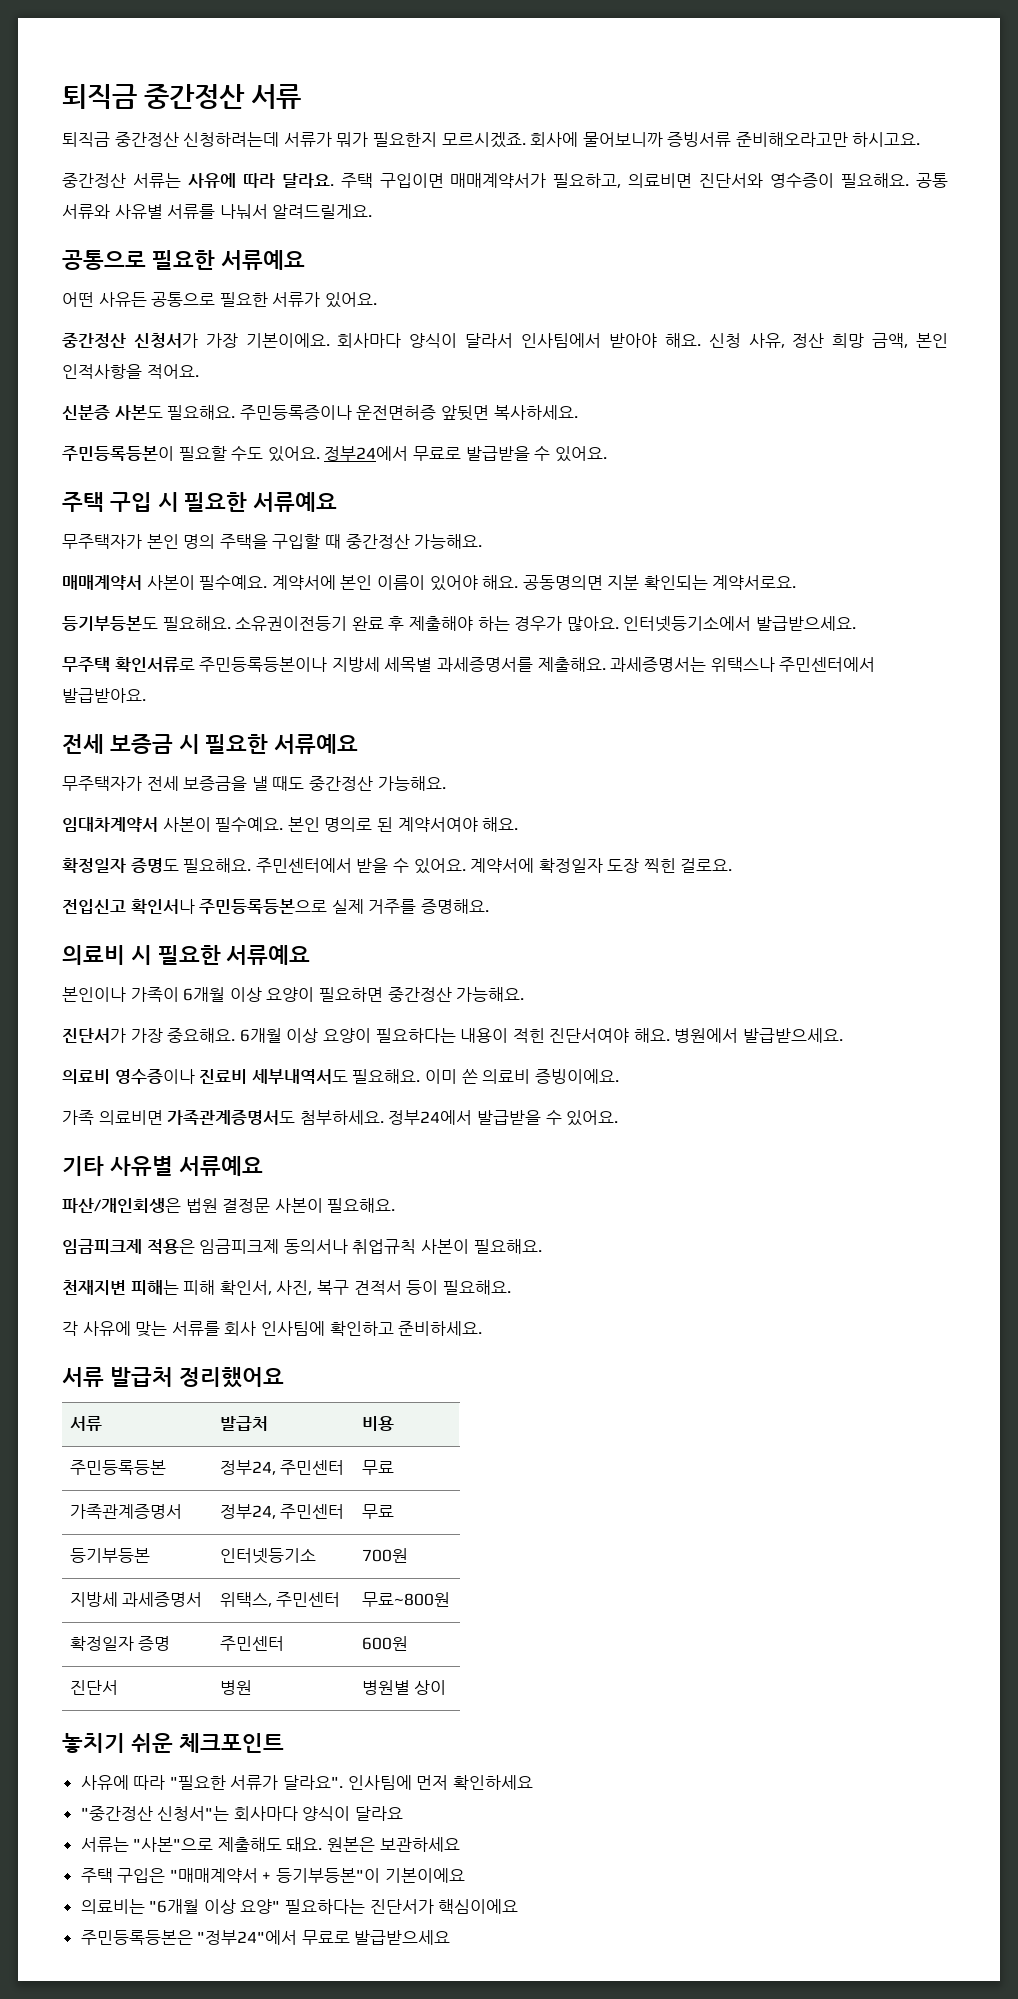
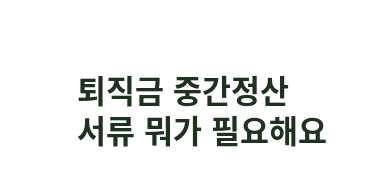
- 퇴직금 중간정산 서류
- 퇴직금 중간정산 신청하려는데 서류가 뭐가 필요한지 모르시겠죠. 회사에 물어보니까 증빙서류 준비해오라고만 하시고요.
- 중간정산 서류는 사유에 따라 달라요. 주택 구입이면 매매계약서가 필요하고, 의료비면 진단서와 영수증이 필요해요. 공통 서류와 사유별 서류를 나눠서 알려드릴게요.
- 공통으로 필요한 서류예요
- 어떤 사유든 공통으로 필요한 서류가 있어요.
- 중간정산 신청서가 가장 기본이에요. 회사마다 양식이 달라서 인사팀에서 받아야 해요. 신청 사유, 정산 희망 금액, 본인 인적사항을 적어요.
- 신분증 사본도 필요해요. 주민등록증이나 운전면허증 앞뒷면 복사하세요.
- 주민등록등본이 필요할 수도 있어요. 정부24에서 무료로 발급받을 수 있어요.
- 주택 구입 시 필요한 서류예요
- 무주택자가 본인 명의 주택을 구입할 때 중간정산 가능해요.
- 매매계약서 사본이 필수예요. 계약서에 본인 이름이 있어야 해요. 공동명의면 지분 확인되는 계약서로요.
- 등기부등본도 필요해요. 소유권이전등기 완료 후 제출해야 하는 경우가 많아요. 인터넷등기소에서 발급받으세요.
- 무주택 확인서류로 주민등록등본이나 지방세 세목별 과세증명서를 제출해요. 과세증명서는 위택스나 주민센터에서 발급받아요.
- 전세 보증금 시 필요한 서류예요
- 무주택자가 전세 보증금을 낼 때도 중간정산 가능해요.
- 임대차계약서 사본이 필수예요. 본인 명의로 된 계약서여야 해요.
- 확정일자 증명도 필요해요. 주민센터에서 받을 수 있어요. 계약서에 확정일자 도장 찍힌 걸로요.
- 전입신고 확인서나 주민등록등본으로 실제 거주를 증명해요.
- 의료비 시 필요한 서류예요
- 본인이나 가족이 6개월 이상 요양이 필요하면 중간정산 가능해요.
- 진단서가 가장 중요해요. 6개월 이상 요양이 필요하다는 내용이 적힌 진단서여야 해요. 병원에서 발급받으세요.
- 의료비 영수증이나 진료비 세부내역서도 필요해요. 이미 쓴 의료비 증빙이에요.
- 가족 의료비면 가족관계증명서도 첨부하세요. 정부24에서 발급받을 수 있어요.
- 기타 사유별 서류예요
- 파산/개인회생은 법원 결정문 사본이 필요해요.
- 임금피크제 적용은 임금피크제 동의서나 취업규칙 사본이 필요해요.
- 천재지변 피해는 피해 확인서, 사진, 복구 견적서 등이 필요해요.
- 각 사유에 맞는 서류를 회사 인사팀에 확인하고 준비하세요.
- 서류 발급처 정리했어요
- 서류 | 발급처 | 비용
- 주민등록등본 | 정부24, 주민센터 | 무료
- 가족관계증명서 | 정부24, 주민센터 | 무료
- 등기부등본 | 인터넷등기소 | 700원
- 지방세 과세증명서 | 위택스, 주민센터 | 무료~800원
- 확정일자 증명 | 주민센터 | 600원
- 진단서 | 병원 | 병원별 상이
- 놓치기 쉬운 체크포인트
- 사유에 따라 "필요한 서류가 달라요". 인사팀에 먼저 확인하세요
- "중간정산 신청서"는 회사마다 양식이 달라요
- 서류는 "사본"으로 제출해도 돼요. 원본은 보관하세요
- 주택 구입은 "매매계약서 + 등기부등본"이 기본이에요
- 의료비는 "6개월 이상 요양" 필요하다는 진단서가 핵심이에요
- 주민등록등본은 "정부24"에서 무료로 발급받으세요
+ 퇴직금 중간정산 서류 뭐가 필요해요

